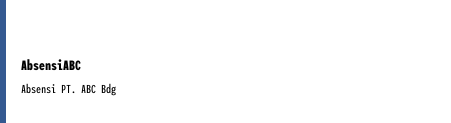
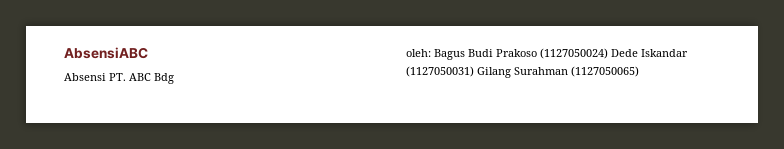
+ oleh: Bagus Budi Prakoso (1127050024) Dede Iskandar (1127050031) Gilang Surahman (1127050065)

